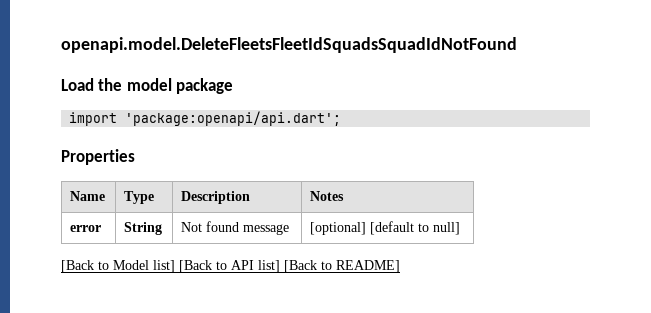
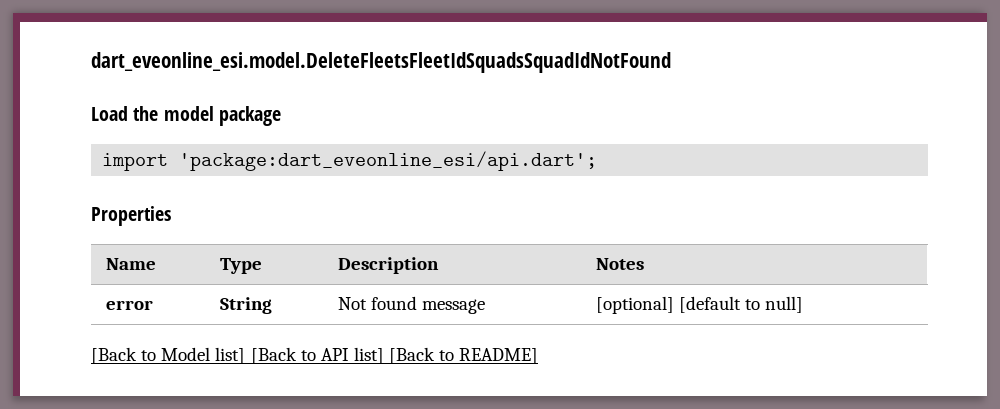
- openapi.model.DeleteFleetsFleetIdSquadsSquadIdNotFound
+ dart_eveonline_esi.model.DeleteFleetsFleetIdSquadsSquadIdNotFound
- import 'package:openapi/api.dart';
+ import 'package:dart_eveonline_esi/api.dart';

